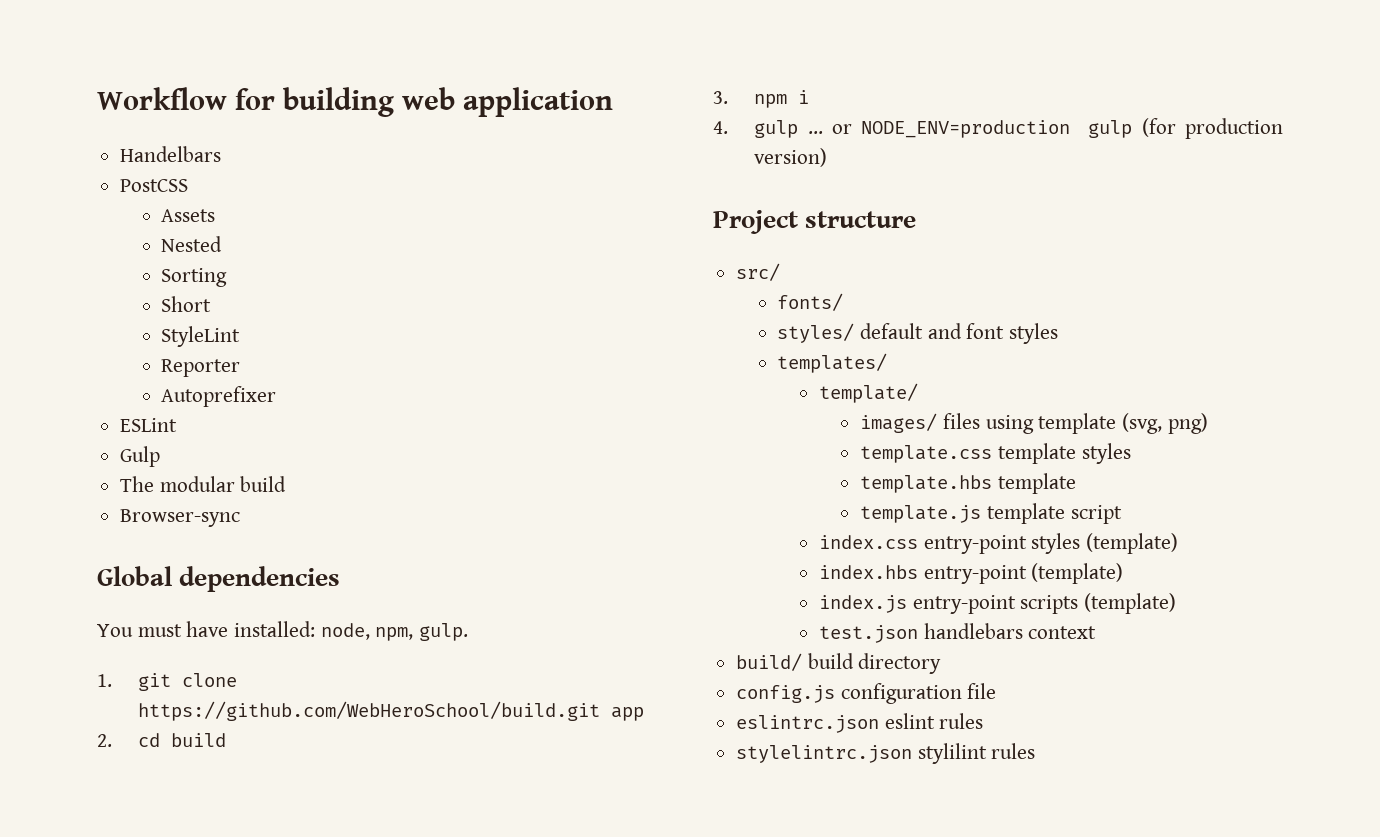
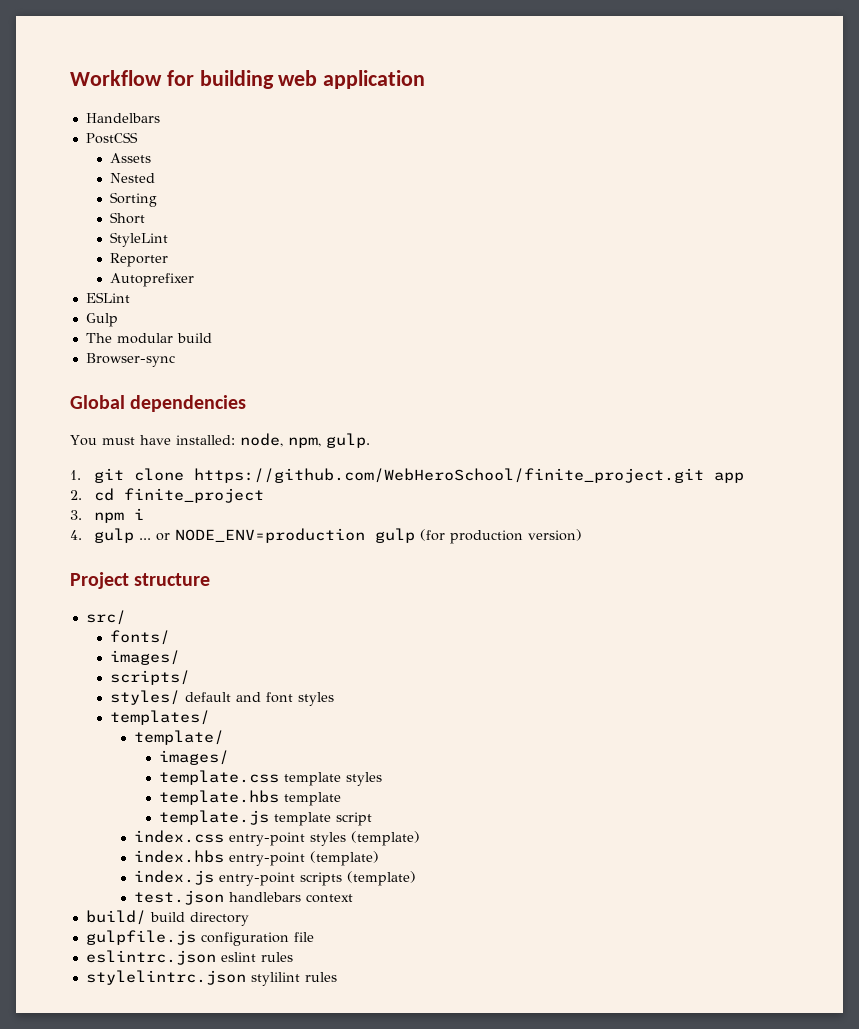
- 1. git clone https://github.com/WebHeroSchool/build.git app
+ 1. git clone https://github.com/WebHeroSchool/finite_project.git app
- 2. cd build
+ 2. cd finite_project
  fonts/
+ images/
+ scripts/
  template/
- images/ files using template (svg, png)
+ images/
- config.js configuration file
+ gulpfile.js configuration file

